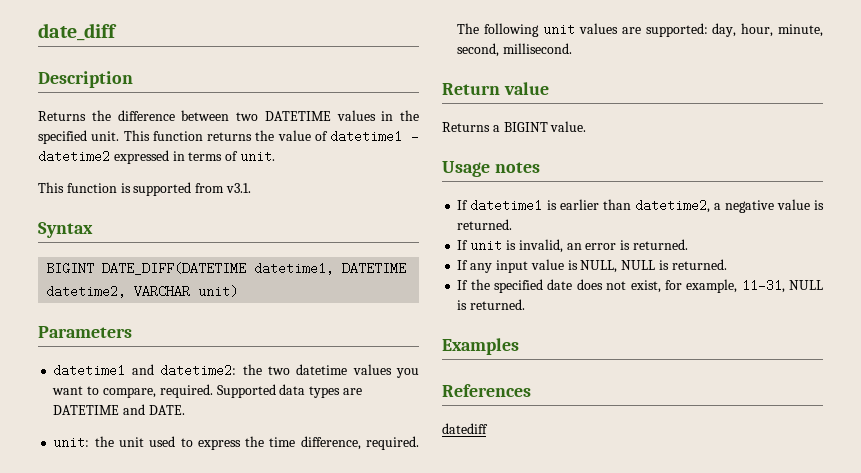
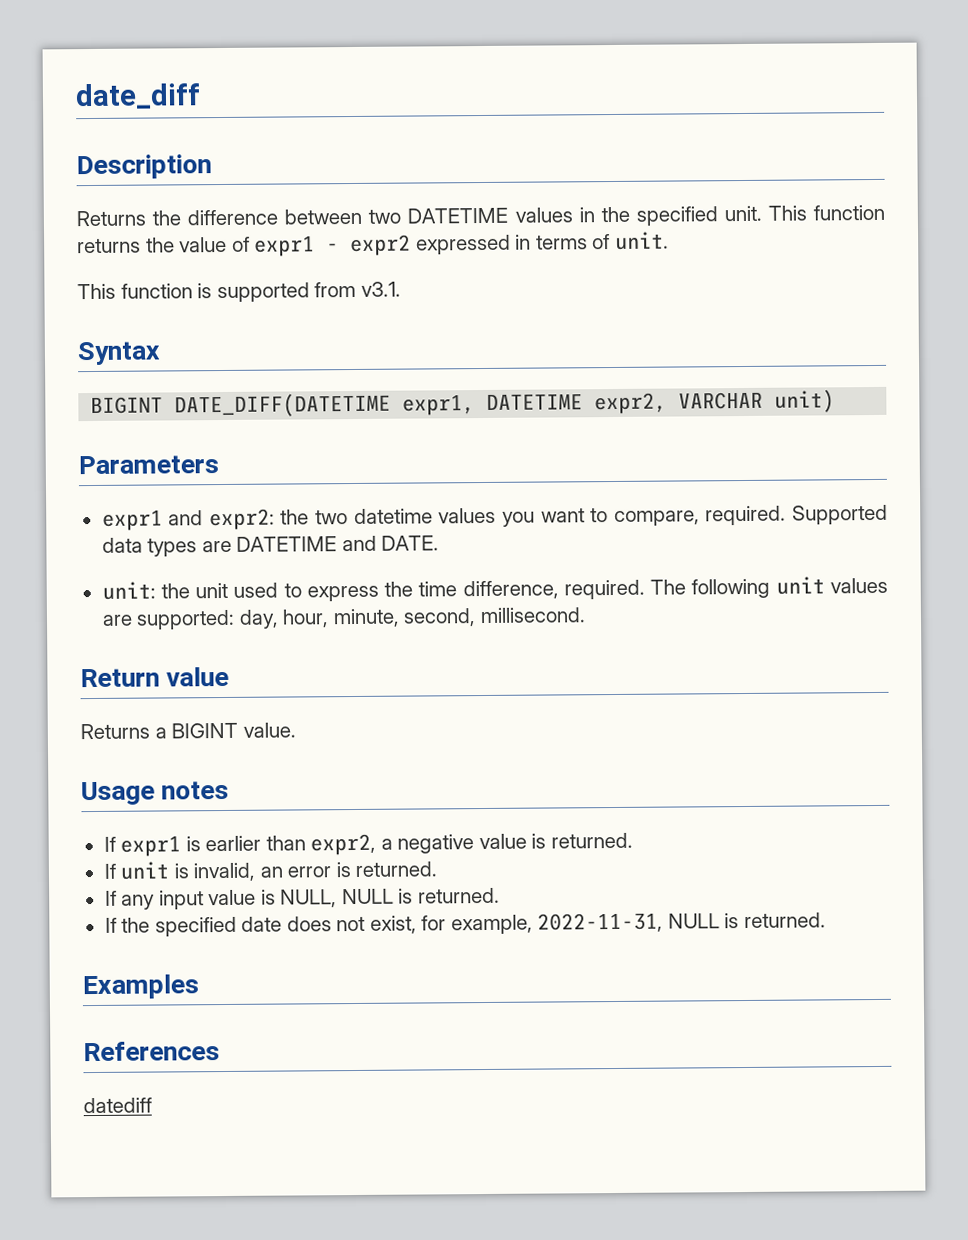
- This function returns the value of datetime1 - datetime2 expressed in terms of unit.
+ This function returns the value of expr1 - expr2 expressed in terms of unit.
- BIGINT DATE_DIFF(DATETIME datetime1, DATETIME datetime2, VARCHAR unit)
+ BIGINT DATE_DIFF(DATETIME expr1, DATETIME expr2, VARCHAR unit)
- datetime1 and datetime2: the two datetime values you want to compare, required.
+ expr1 and expr2: the two datetime values you want to compare, required.
- If datetime1 is earlier than datetime2, a negative value is returned.
+ If expr1 is earlier than expr2, a negative value is returned.
- If the specified date does not exist, for example, 11-31, NULL is returned.
+ If the specified date does not exist, for example, 2022-11-31, NULL is returned.

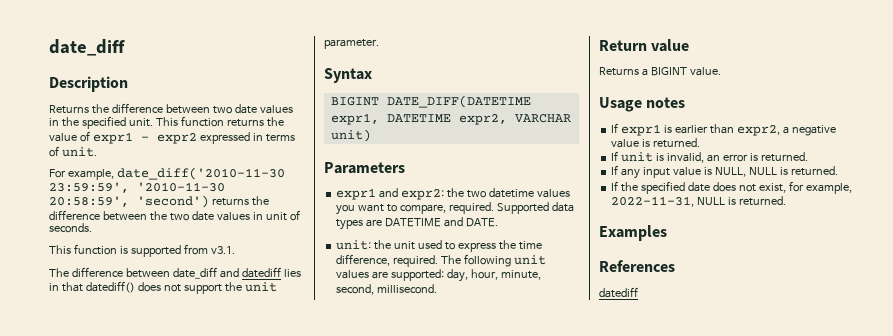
- Returns the difference between two DATETIME values in the specified unit.
+ Returns the difference between two date values in the specified unit.
+ For example, date_diff('2010-11-30 23:59:59', '2010-11-30 20:58:59', 'second') returns the difference between the two date values in unit of seconds.
+ The difference between date_diff and datediff lies in that datediff() does not support the unit parameter.

